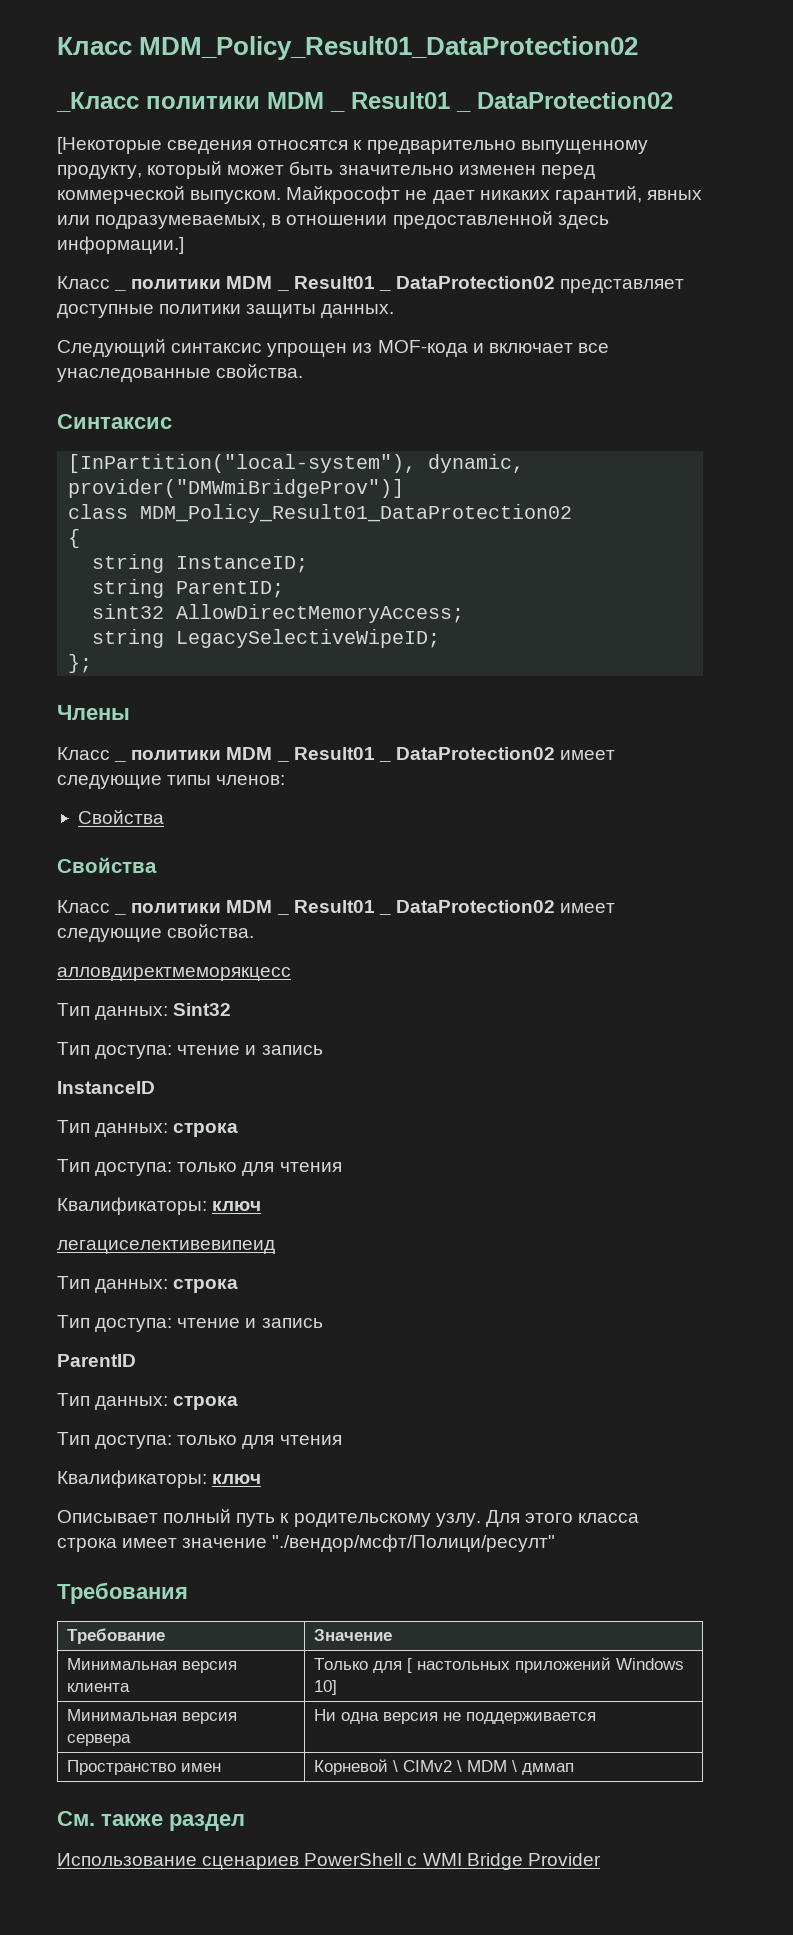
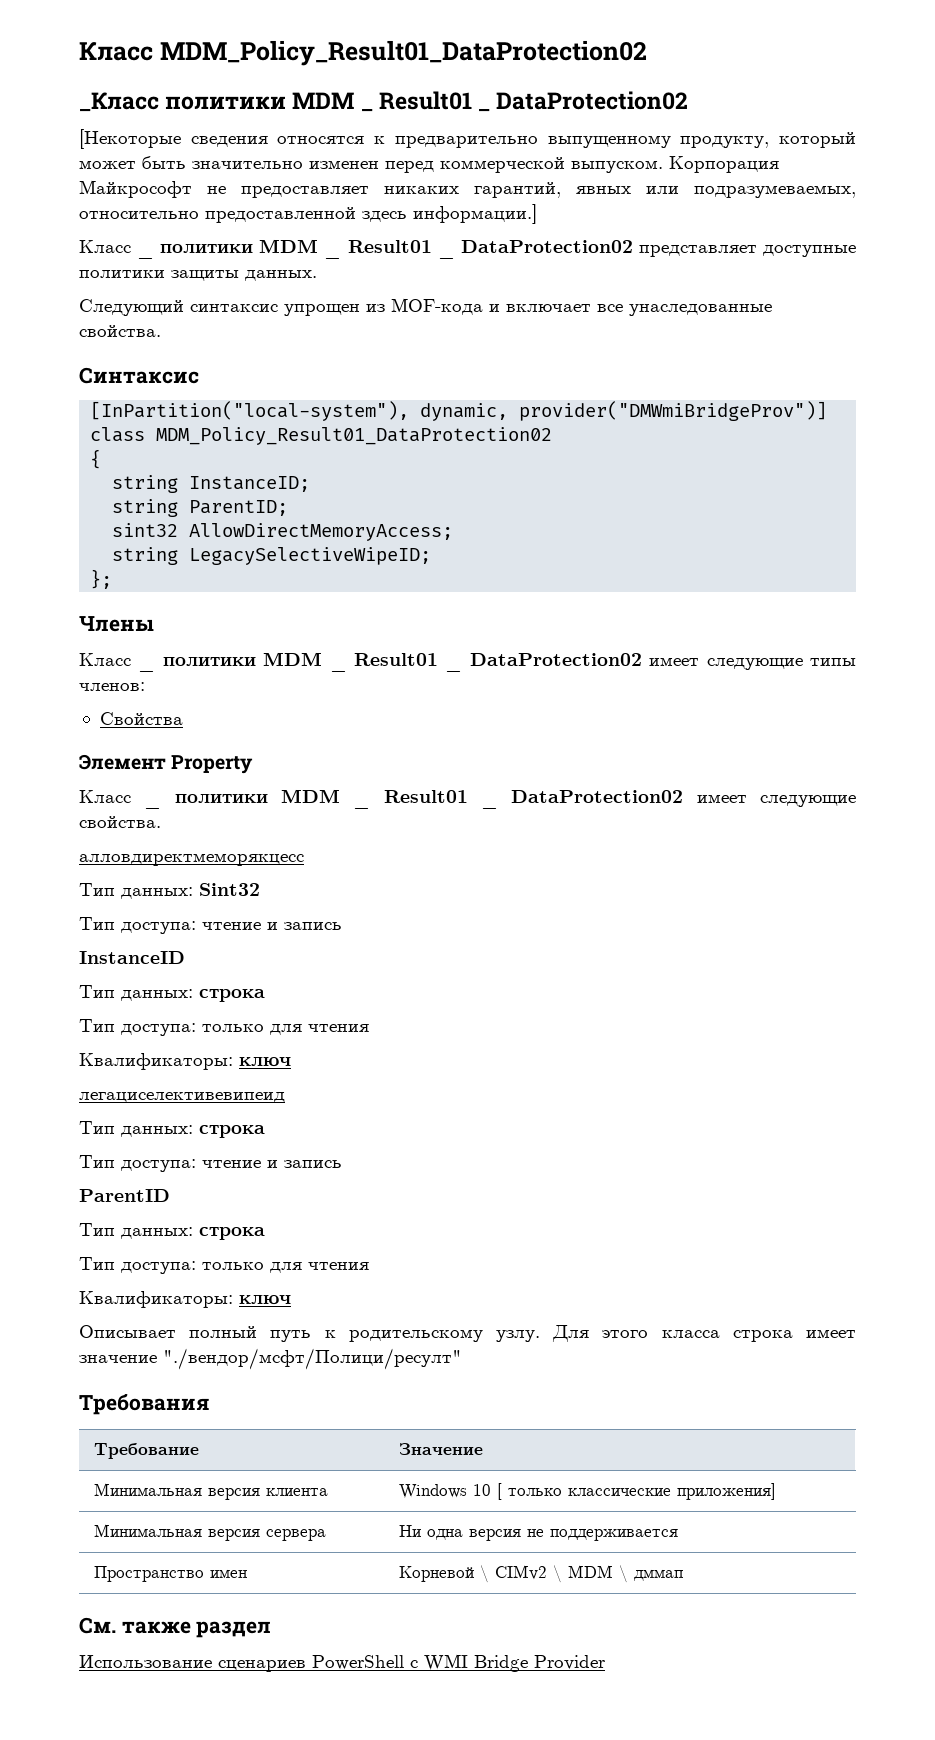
- Майкрософт не дает никаких гарантий, явных или подразумеваемых, в отношении предоставленной здесь информации.]
+ Корпорация Майкрософт не предоставляет никаких гарантий, явных или подразумеваемых, относительно предоставленной здесь информации.]
  Класс _ политики MDM _ Result01 _ DataProtection02 имеет следующие типы членов:
  Свойства
- Свойства
+ Элемент Property
- Минимальная версия клиента | Только для [ настольных приложений Windows 10]
+ Минимальная версия клиента | Windows 10 [ только классические приложения]

